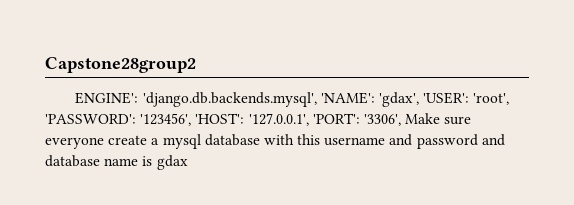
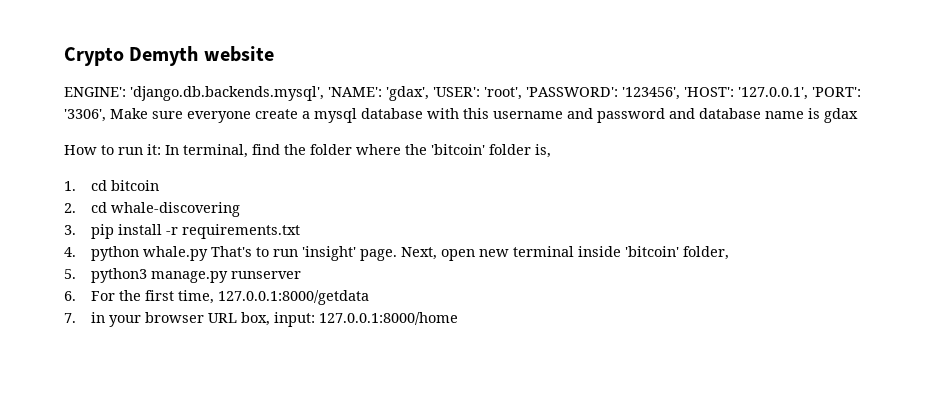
- Capstone28group2
+ Crypto Demyth website
+ How to run it: In terminal, find the folder where the 'bitcoin' folder is,
+ 1. cd bitcoin
+ 2. cd whale-discovering
+ 3. pip install -r requirements.txt
+ 4. python whale.py That's to run 'insight' page. Next, open new terminal inside 'bitcoin' folder,
+ 5. python3 manage.py runserver
+ 6. For the first time, 127.0.0.1:8000/getdata
+ 7. in your browser URL box, input: 127.0.0.1:8000/home

